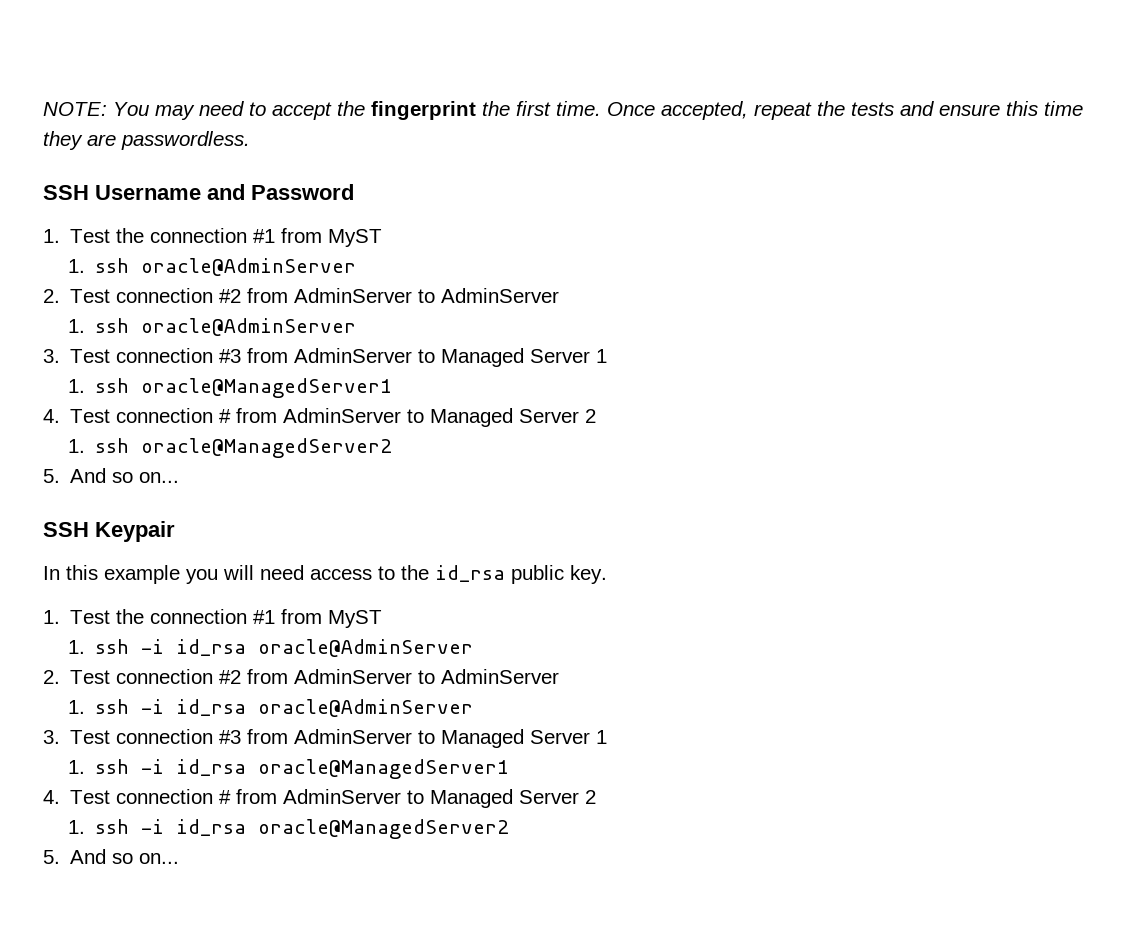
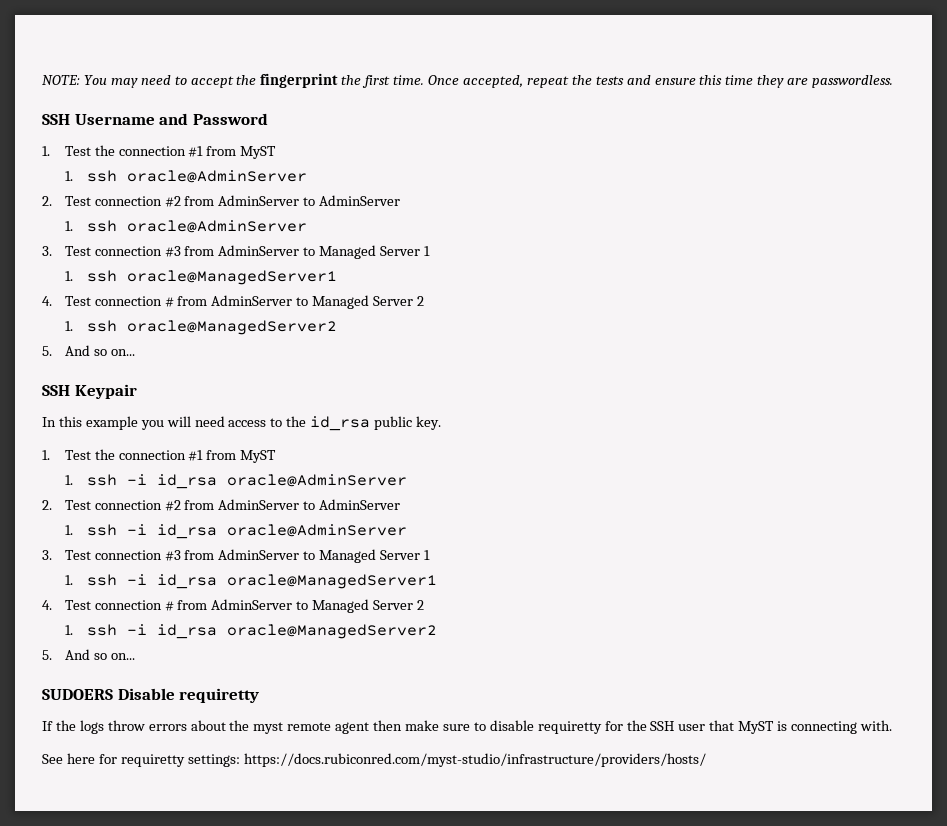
+ SUDOERS Disable requiretty
+ If the logs throw errors about the myst remote agent then make sure to disable requiretty for the SSH user that MyST is connecting with.
+ See here for requiretty settings: https://docs.rubiconred.com/myst-studio/infrastructure/providers/hosts/

